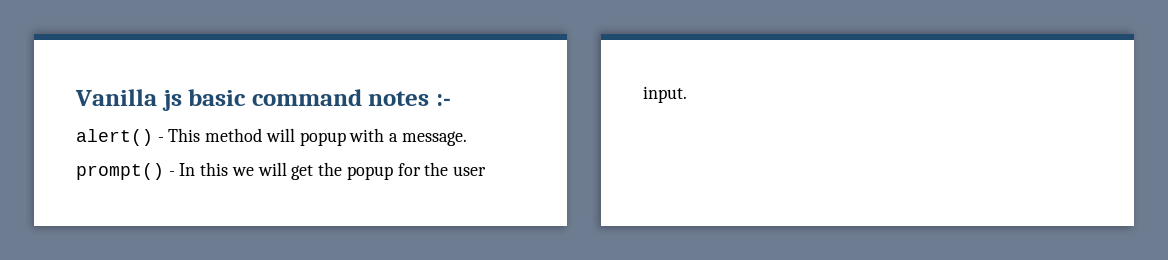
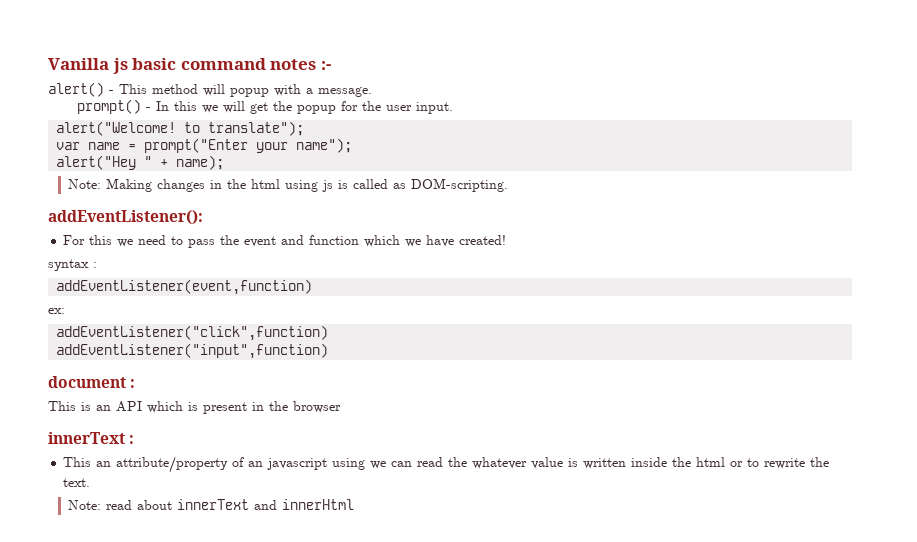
+ alert("Welcome! to translate");
+ var name = prompt("Enter your name");
+ alert("Hey " + name);
+ Note: Making changes in the html using js is called as DOM-scripting.
+ addEventListener():
+ For this we need to pass the event and function which we have created!
+ syntax :
+ addEventListener(event,function)
+ ex:
+ addEventListener("click",function)
+ addEventListener("input",function)
+ document :
+ This is an API which is present in the browser
+ innerText :
+ This an attribute/property of an javascript using we can read the whatever value is written inside the html or to rewrite the text.
+ Note: read about innerText and innerHtml

